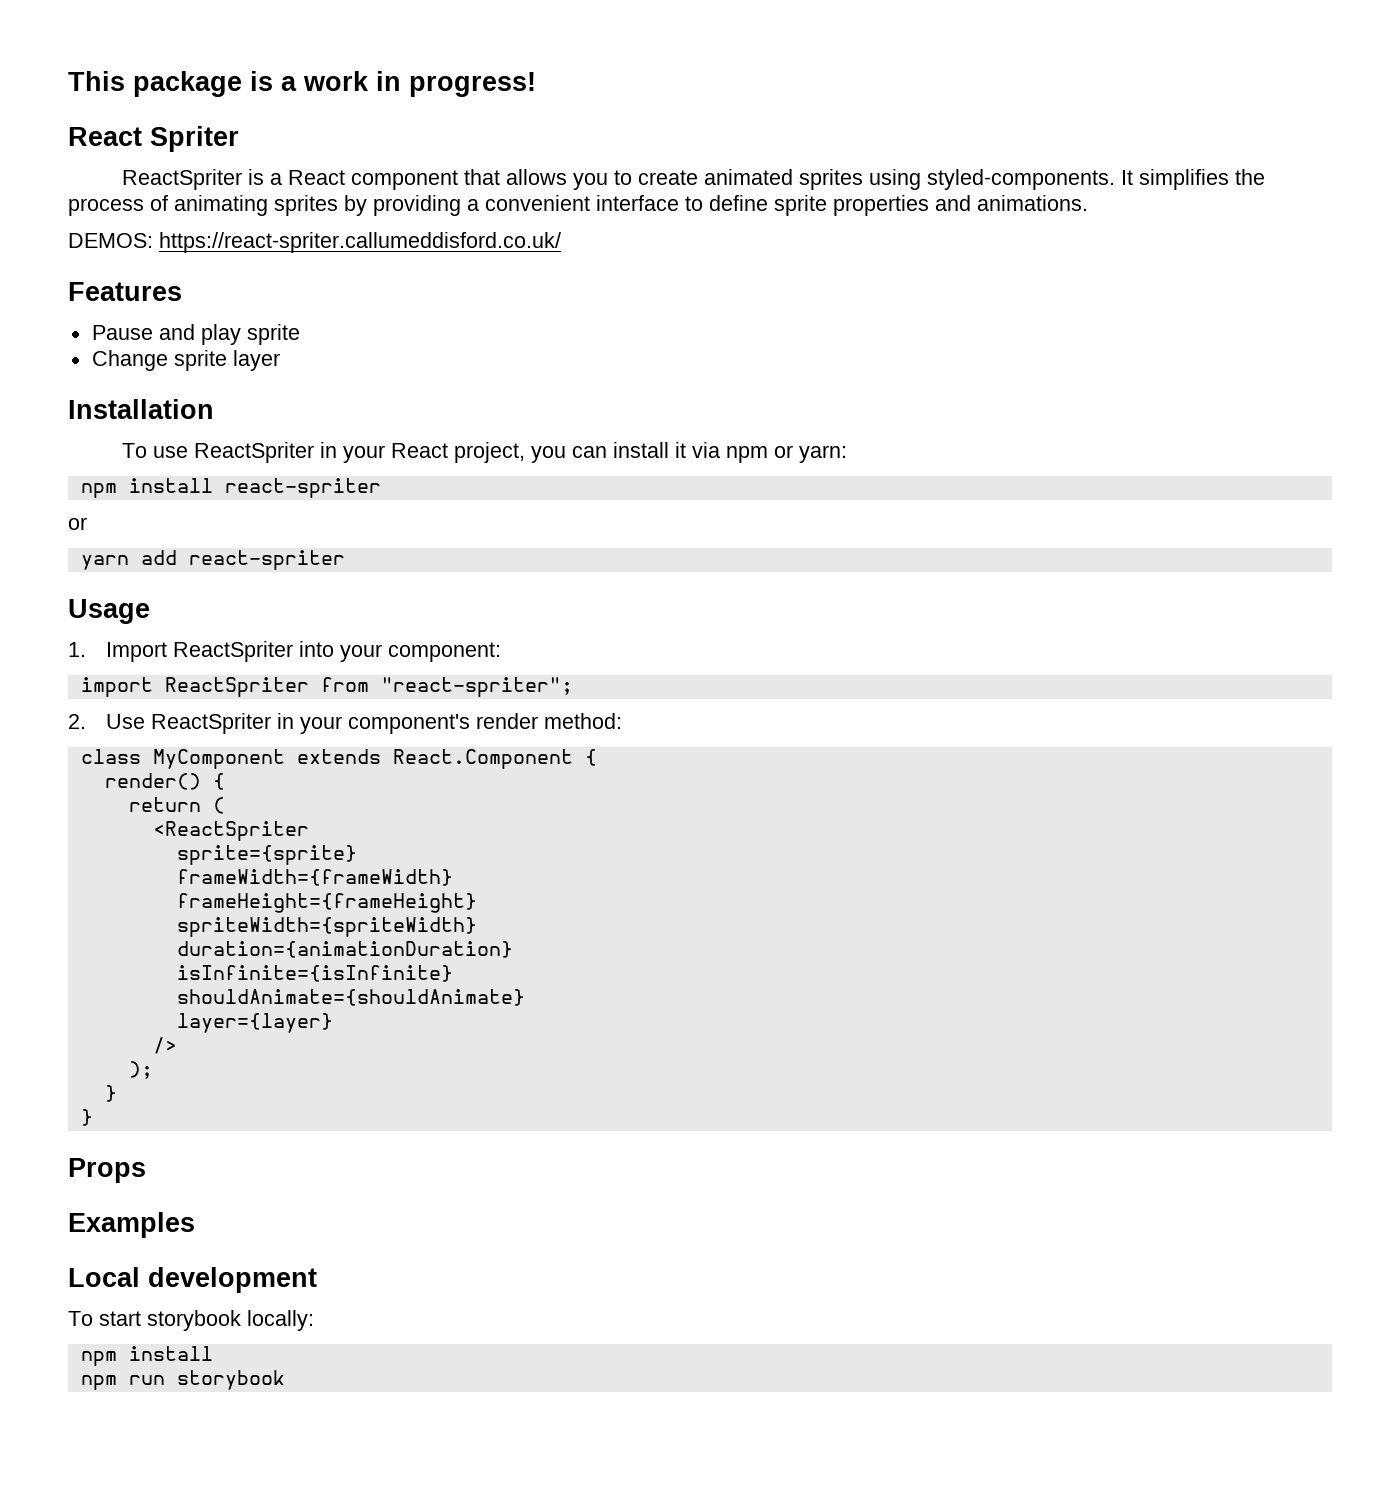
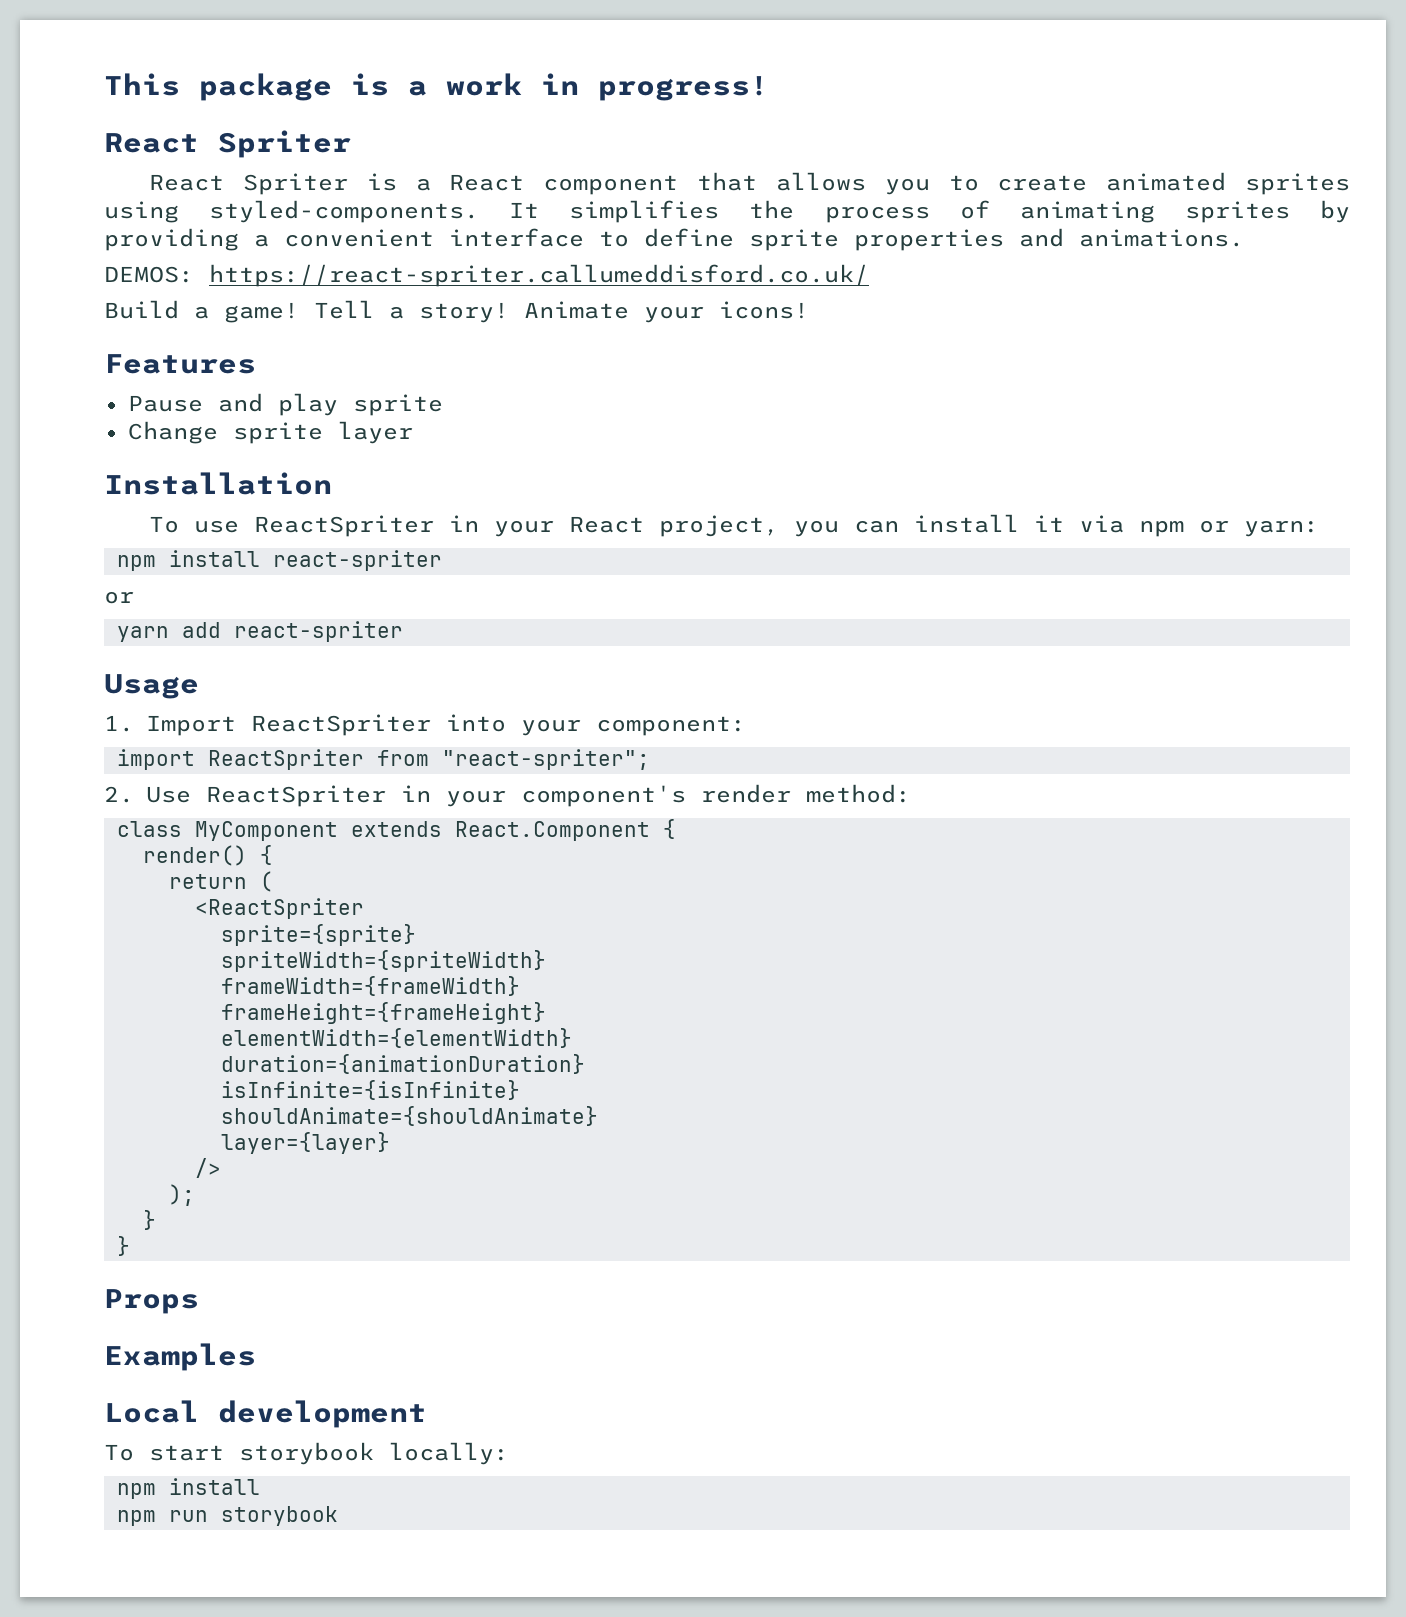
- ReactSpriter is a React component that allows you to create animated sprites using styled-components.
+ React Spriter is a React component that allows you to create animated sprites using styled-components.
+ Build a game! Tell a story! Animate your icons!
+ spriteWidth={spriteWidth}
- spriteWidth={spriteWidth}
+ elementWidth={elementWidth}

